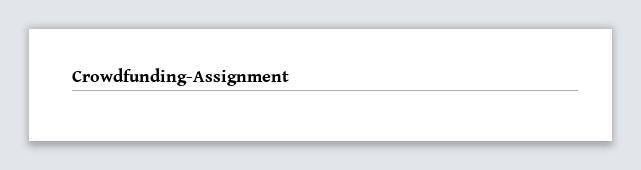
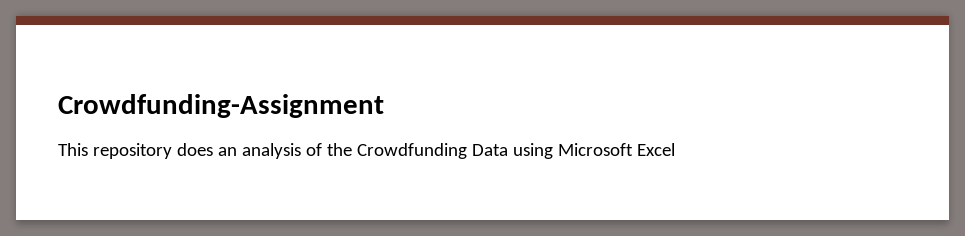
+ This repository does an analysis of the Crowdfunding Data using Microsoft Excel

